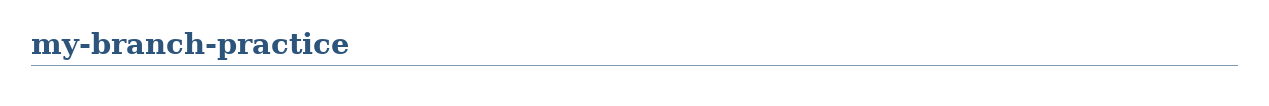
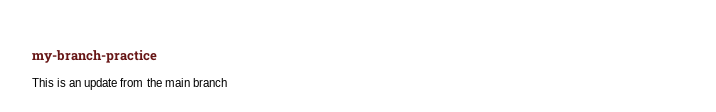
+ This is an update from the main branch

